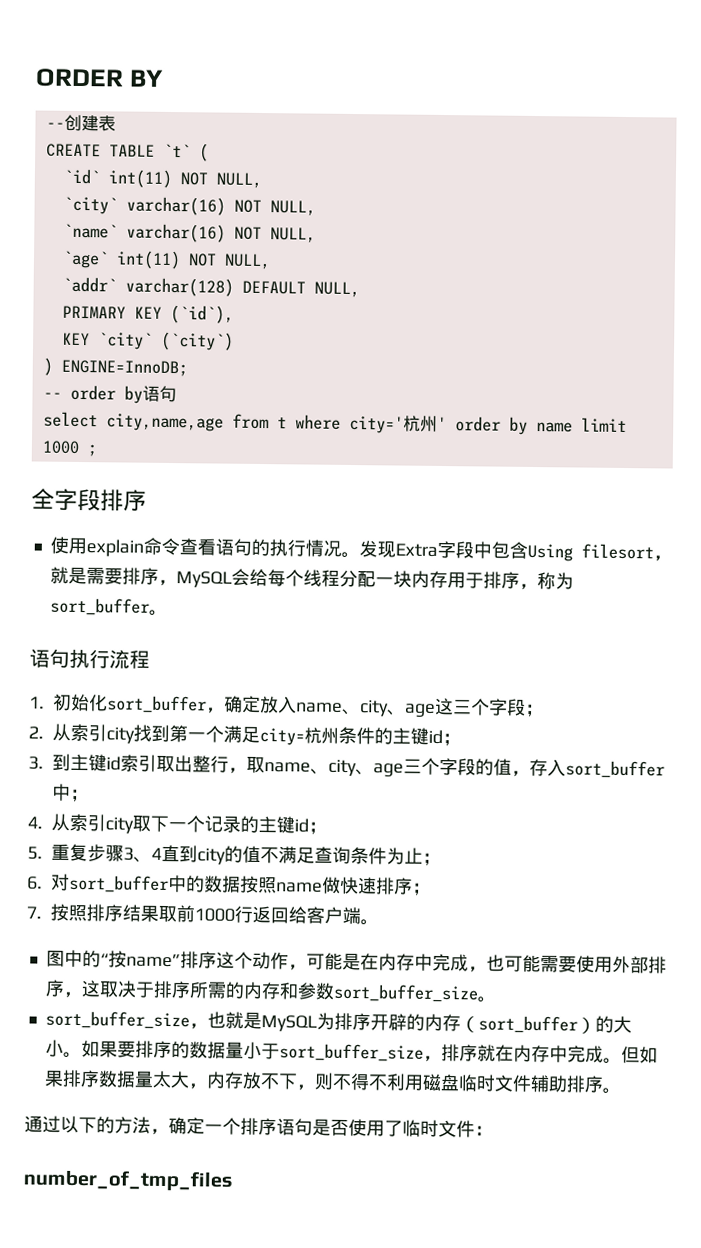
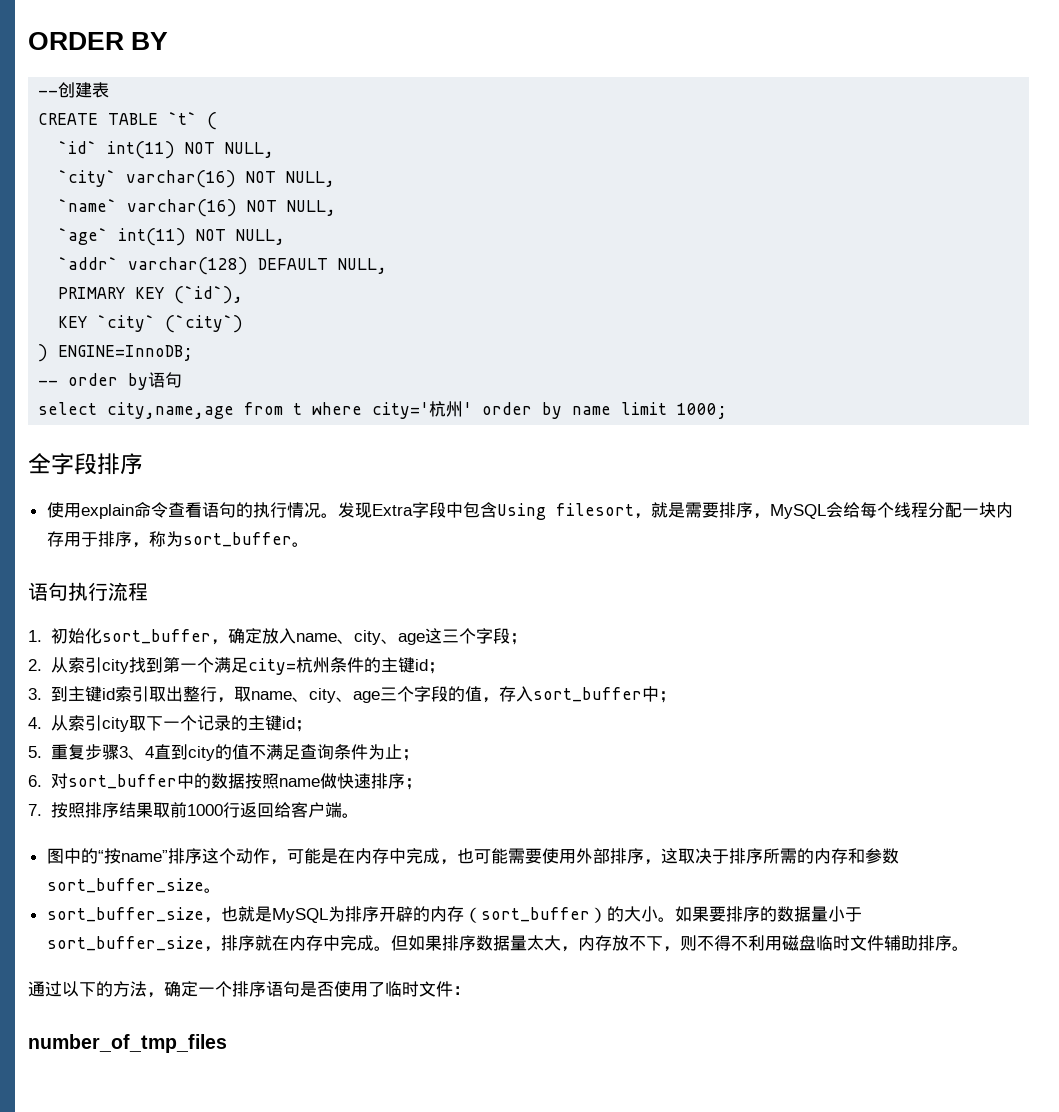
- select city,name,age from t where city='杭州' order by name limit 1000 ;
+ select city,name,age from t where city='杭州' order by name limit 1000;

